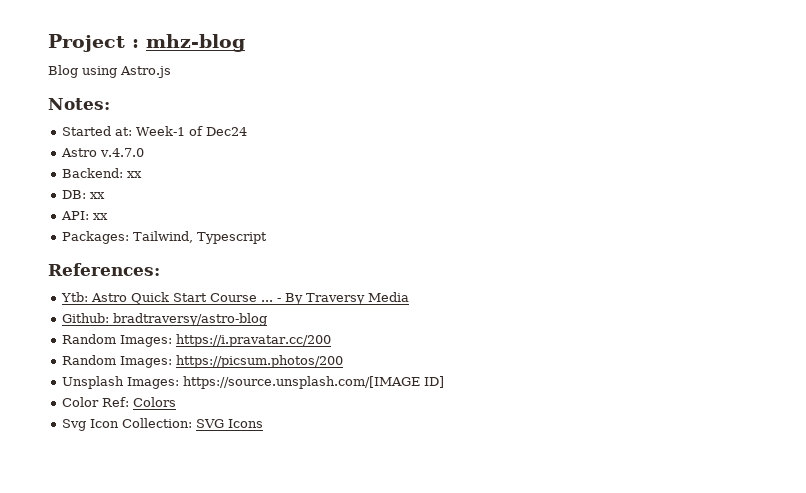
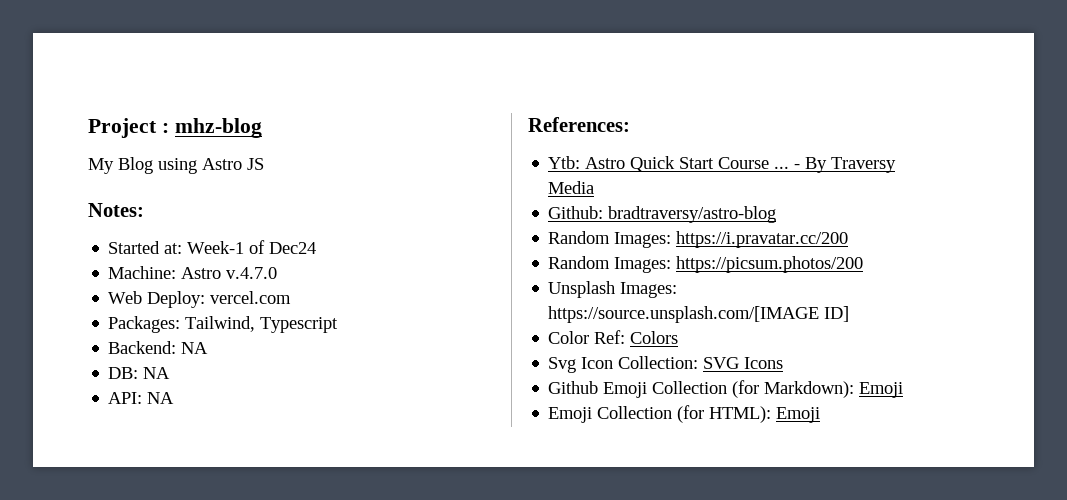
- Blog using Astro.js
+ My Blog using Astro JS
- Astro v.4.7.0
+ Machine: Astro v.4.7.0
- Backend: xx
- DB: xx
- API: xx
+ Web Deploy: vercel.com
  Packages: Tailwind, Typescript
+ Backend: NA
+ DB: NA
+ API: NA
+ Github Emoji Collection (for Markdown): Emoji
+ Emoji Collection (for HTML): Emoji

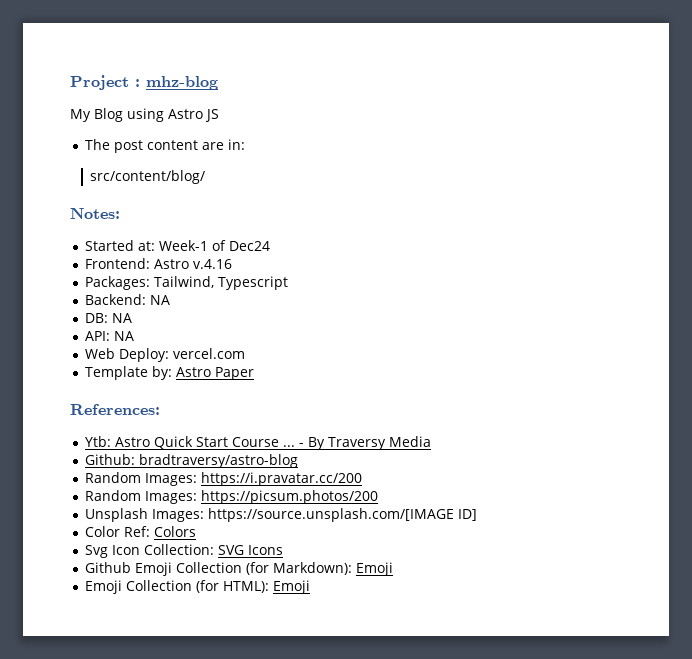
+ The post content are in:
+ src/content/blog/
- Machine: Astro v.4.7.0
- Web Deploy: vercel.com
+ Frontend: Astro v.4.16
+ Web Deploy: vercel.com
+ Template by: Astro Paper

